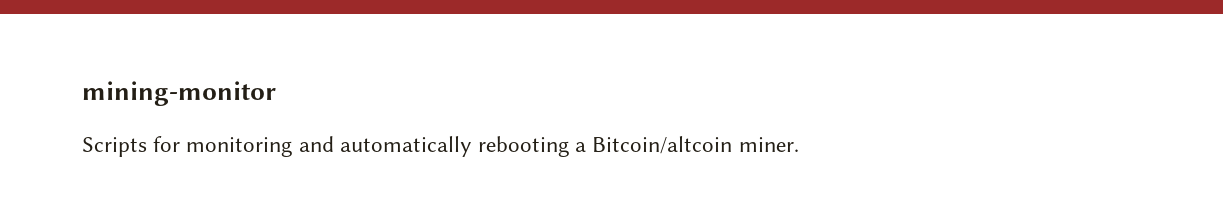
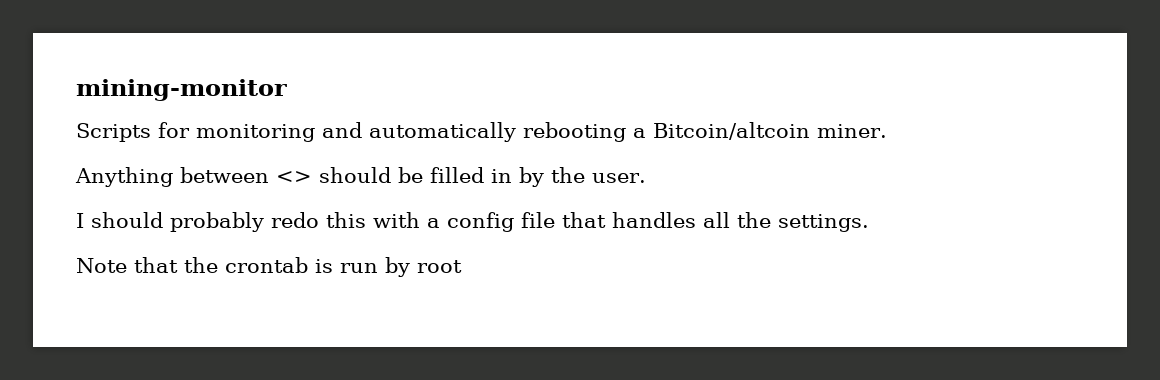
+ Anything between <> should be filled in by the user.
+ I should probably redo this with a config file that handles all the settings.
+ Note that the crontab is run by root

